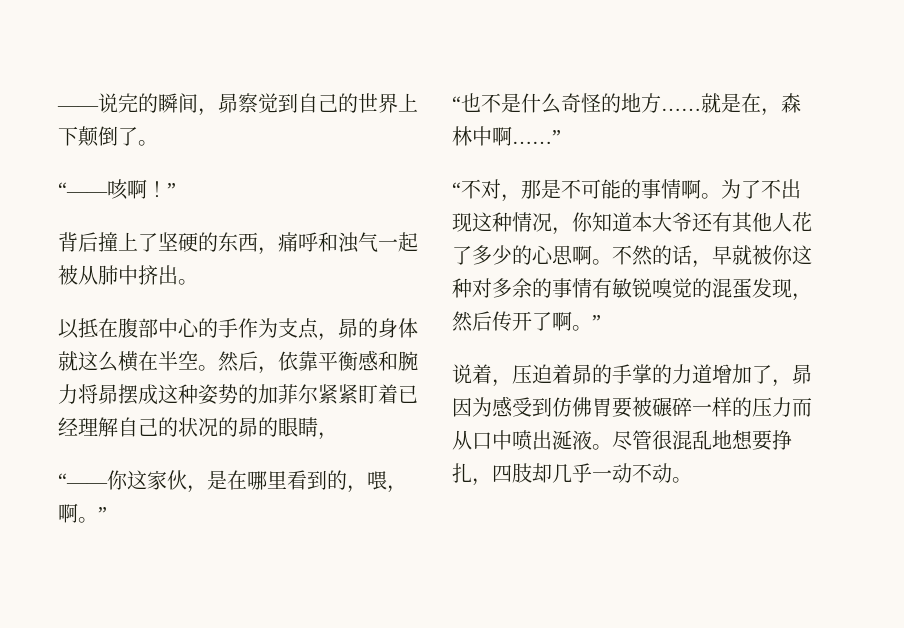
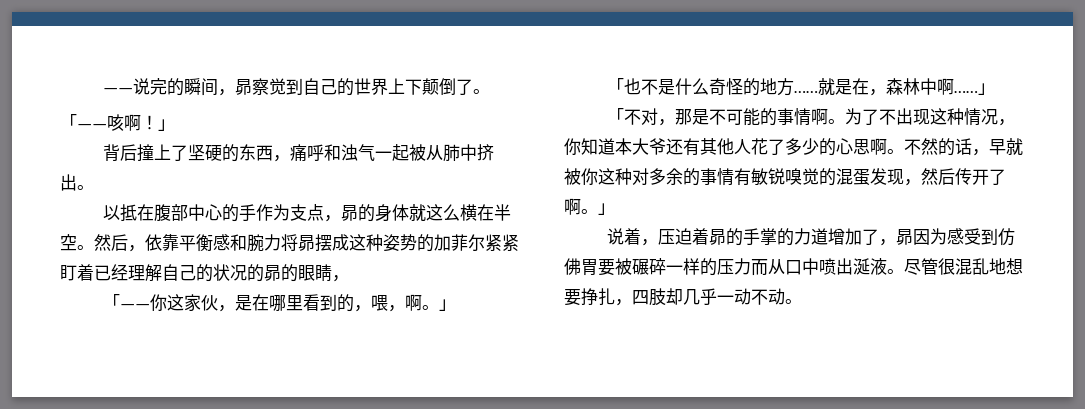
- “——咳啊！”
+ 「——咳啊！」
- “——你这家伙，是在哪里看到的，喂，啊。”
- “也不是什么奇怪的地方……
+ 「——你这家伙，是在哪里看到的，喂，啊。」
+ 「也不是什么奇怪的地方……
- 就是在，森林中啊……”
- “不对，那是不可能的事情啊。
+ 就是在，森林中啊……」
+ 「不对，那是不可能的事情啊。
- 不然的话，早就被你这种对多余的事情有敏锐嗅觉的混蛋发现，然后传开了啊。”
+ 不然的话，早就被你这种对多余的事情有敏锐嗅觉的混蛋发现，然后传开了啊。」

